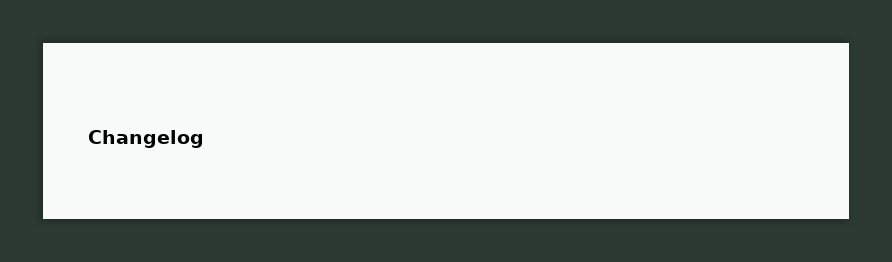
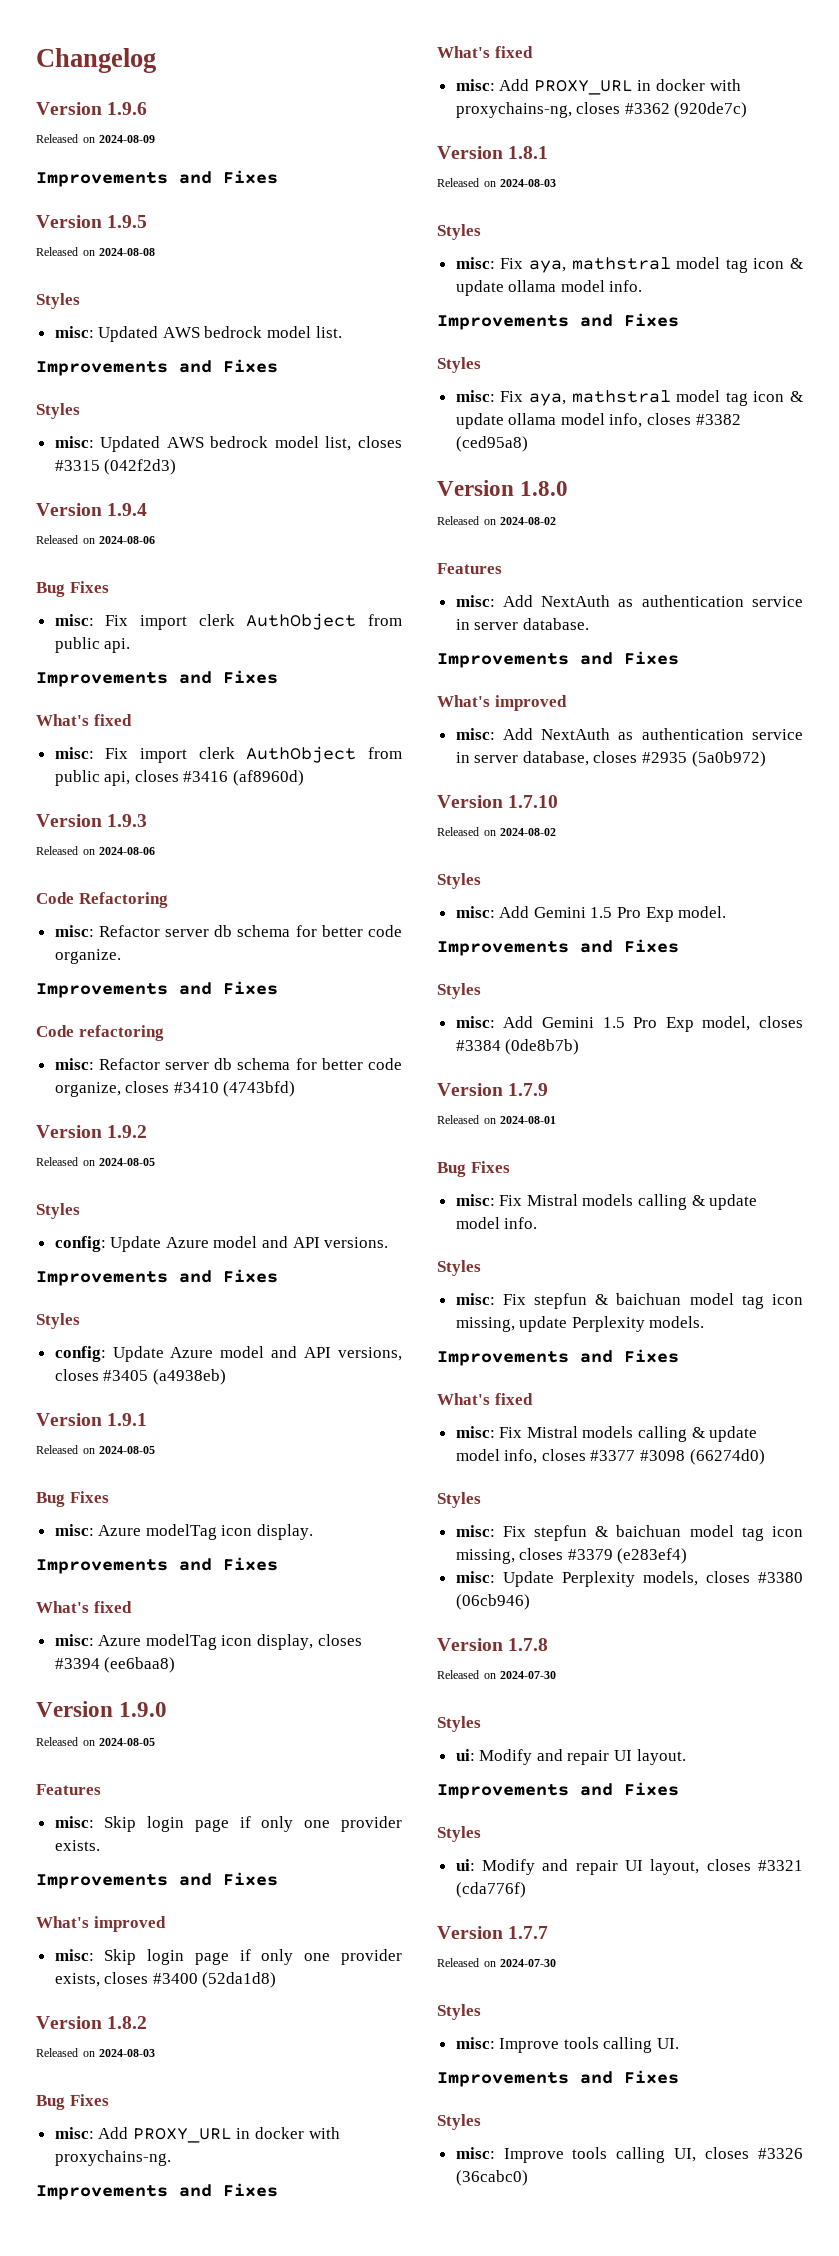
+ Version 1.9.6
+ Released on 2024-08-09
+ Improvements and Fixes
+ Version 1.9.5
+ Released on 2024-08-08
+ Styles
+ misc: Updated AWS bedrock model list.
+ Improvements and Fixes
+ Styles
+ misc: Updated AWS bedrock model list, closes #3315 (042f2d3)
+ Version 1.9.4
+ Released on 2024-08-06
+ Bug Fixes
+ misc: Fix import clerk AuthObject from public api.
+ Improvements and Fixes
+ What's fixed
+ misc: Fix import clerk AuthObject from public api, closes #3416 (af8960d)
+ Version 1.9.3
+ Released on 2024-08-06
+ Code Refactoring
+ misc: Refactor server db schema for better code organize.
+ Improvements and Fixes
+ Code refactoring
+ misc: Refactor server db schema for better code organize, closes #3410 (4743bfd)
+ Version 1.9.2
+ Released on 2024-08-05
+ Styles
+ config: Update Azure model and API versions.
+ Improvements and Fixes
+ Styles
+ config: Update Azure model and API versions, closes #3405 (a4938eb)
+ Version 1.9.1
+ Released on 2024-08-05
+ Bug Fixes
+ misc: Azure modelTag icon display.
+ Improvements and Fixes
+ What's fixed
+ misc: Azure modelTag icon display, closes #3394 (ee6baa8)
+ Version 1.9.0
+ Released on 2024-08-05
+ Features
+ misc: Skip login page if only one provider exists.
+ Improvements and Fixes
+ What's improved
+ misc: Skip login page if only one provider exists, closes #3400 (52da1d8)
+ Version 1.8.2
+ Released on 2024-08-03
+ Bug Fixes
+ misc: Add PROXY_URL in docker with proxychains-ng.
+ Improvements and Fixes
+ What's fixed
+ misc: Add PROXY_URL in docker with proxychains-ng, closes #3362 (920de7c)
+ Version 1.8.1
+ Released on 2024-08-03
+ Styles
+ misc: Fix aya, mathstral model tag icon & update ollama model info.
+ Improvements and Fixes
+ Styles
+ misc: Fix aya, mathstral model tag icon & update ollama model info, closes #3382 (ced95a8)
+ Version 1.8.0
+ Released on 2024-08-02
+ Features
+ misc: Add NextAuth as authentication service in server database.
+ Improvements and Fixes
+ What's improved
+ misc: Add NextAuth as authentication service in server database, closes #2935 (5a0b972)
+ Version 1.7.10
+ Released on 2024-08-02
+ Styles
+ misc: Add Gemini 1.5 Pro Exp model.
+ Improvements and Fixes
+ Styles
+ misc: Add Gemini 1.5 Pro Exp model, closes #3384 (0de8b7b)
+ Version 1.7.9
+ Released on 2024-08-01
+ Bug Fixes
+ misc: Fix Mistral models calling & update model info.
+ Styles
+ misc: Fix stepfun & baichuan model tag icon missing, update Perplexity models.
+ Improvements and Fixes
+ What's fixed
+ misc: Fix Mistral models calling & update model info, closes #3377 #3098 (66274d0)
+ Styles
+ misc: Fix stepfun & baichuan model tag icon missing, closes #3379 (e283ef4)
+ misc: Update Perplexity models, closes #3380 (06cb946)
+ Version 1.7.8
+ Released on 2024-07-30
+ Styles
+ ui: Modify and repair UI layout.
+ Improvements and Fixes
+ Styles
+ ui: Modify and repair UI layout, closes #3321 (cda776f)
+ Version 1.7.7
+ Released on 2024-07-30
+ Styles
+ misc: Improve tools calling UI.
+ Improvements and Fixes
+ Styles
+ misc: Improve tools calling UI, closes #3326 (36cabc0)

